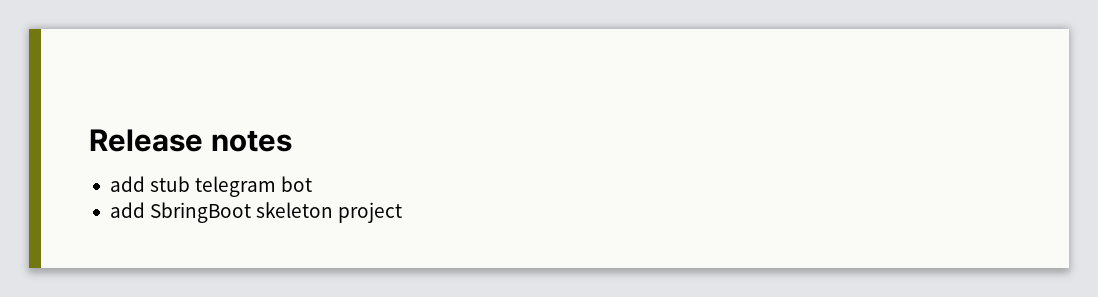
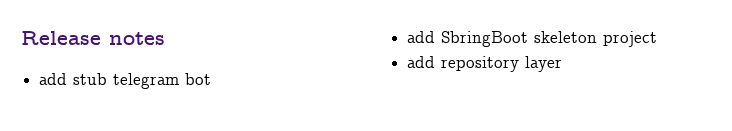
+ add repository layer

